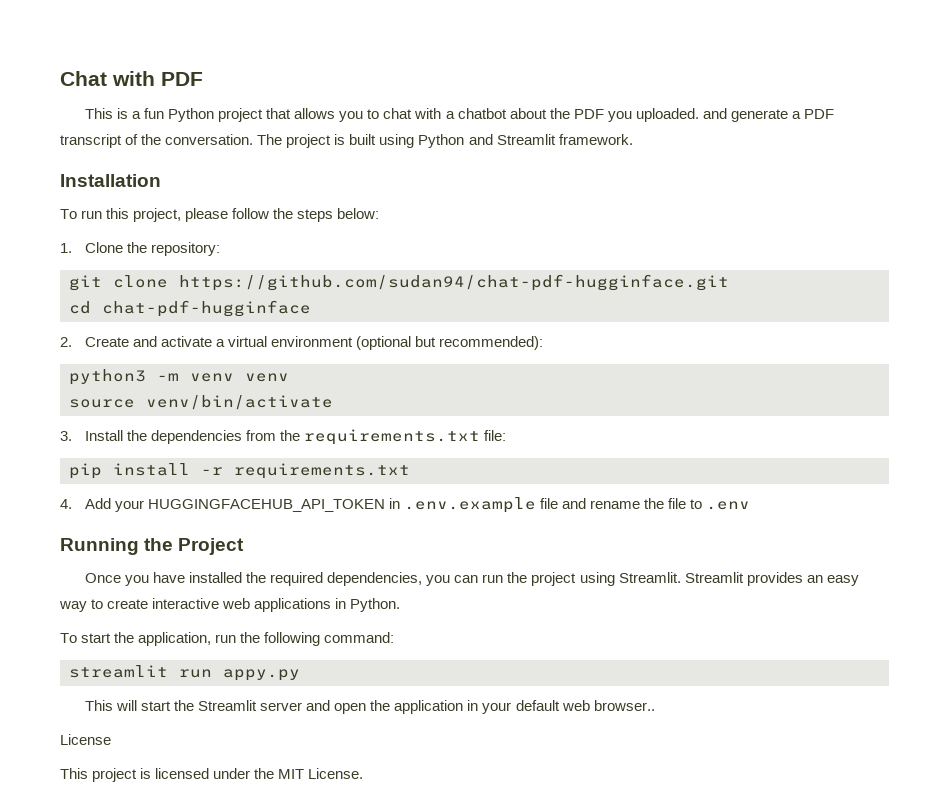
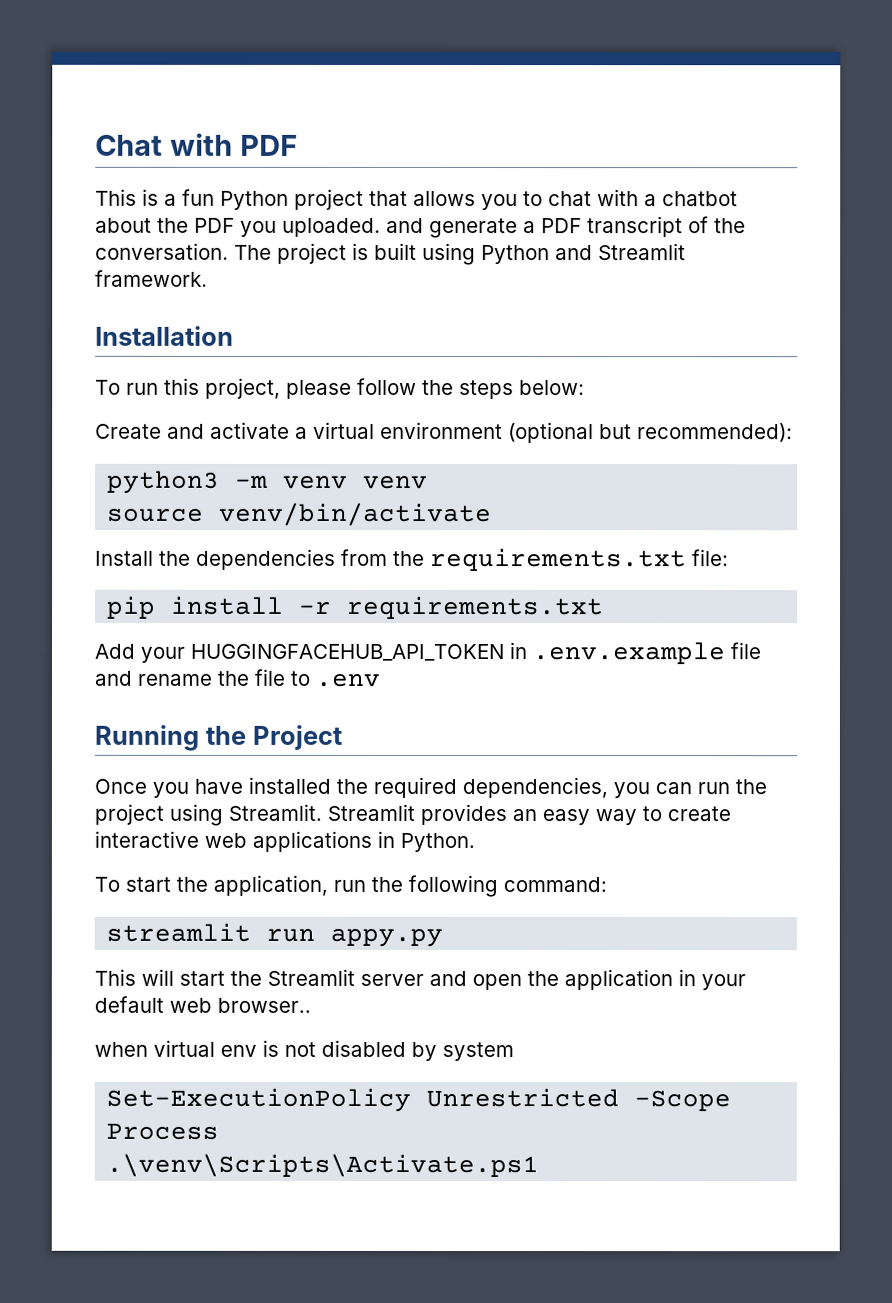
- 1. Clone the repository:
- git clone https://github.com/sudan94/chat-pdf-hugginface.git
- cd chat-pdf-hugginface
- 2. Create and activate a virtual environment (optional but recommended):
+ Create and activate a virtual environment (optional but recommended):
- 3. Install the dependencies from the requirements.txt file:
+ Install the dependencies from the requirements.txt file:
- 4. Add your HUGGINGFACEHUB_API_TOKEN in .env.example file and rename the file to .env
+ Add your HUGGINGFACEHUB_API_TOKEN in .env.example file and rename the file to .env
- License
- This project is licensed under the MIT License.
+ when virtual env is not disabled by system
+ Set-ExecutionPolicy Unrestricted -Scope Process
+ .\venv\Scripts\Activate.ps1

